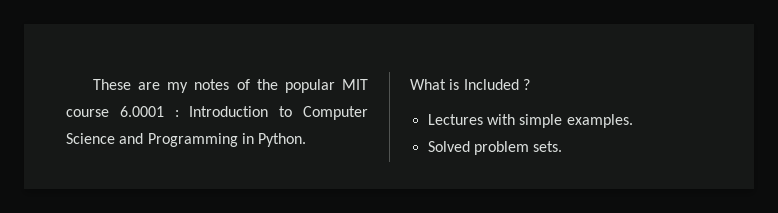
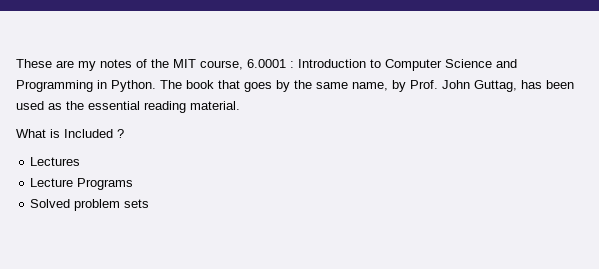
- These are my notes of the popular MIT course 6.0001 : Introduction to Computer Science and Programming in Python.
+ These are my notes of the MIT course, 6.0001 : Introduction to Computer Science and Programming in Python. The book that goes by the same name, by Prof. John Guttag, has been used as the essential reading material.
- Lectures with simple examples.
+ Lectures
+ Lecture Programs
- Solved problem sets.
+ Solved problem sets

